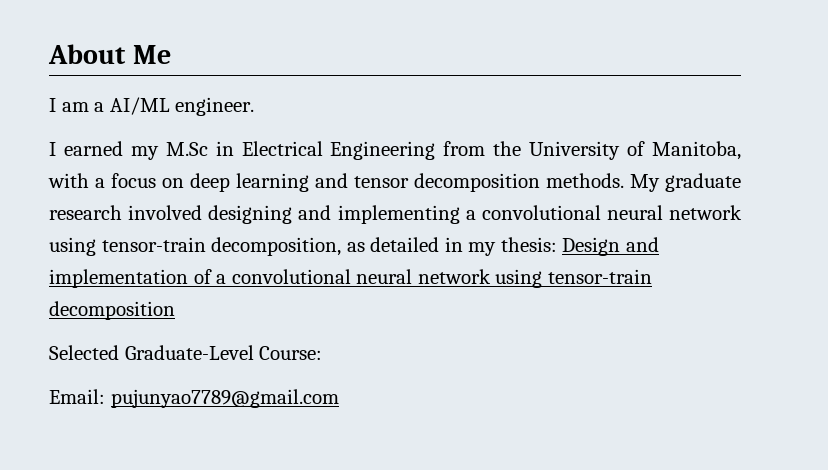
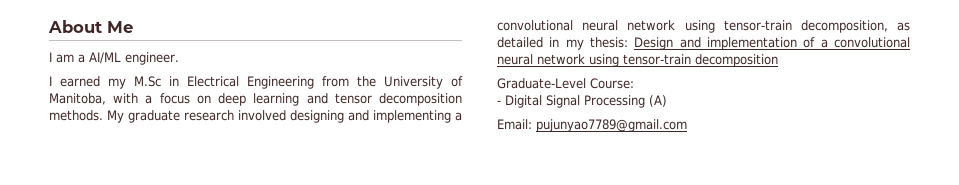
- Selected Graduate-Level Course:
+ Graduate-Level Course:
+ - Digital Signal Processing (A)

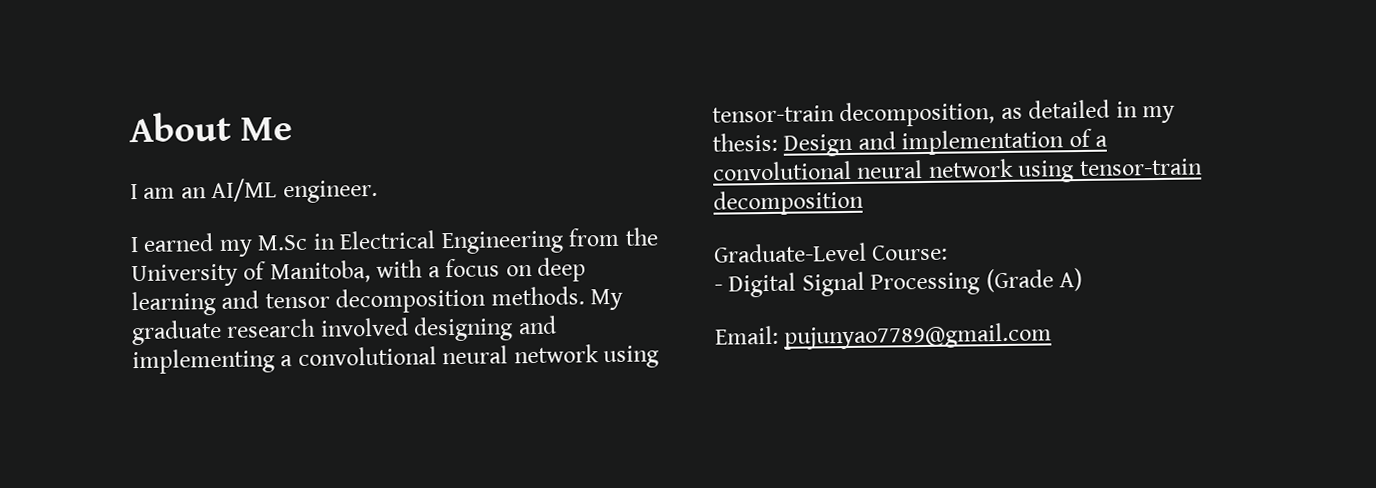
- I am a AI/ML engineer.
+ I am an AI/ML engineer.
- - Digital Signal Processing (A)
+ - Digital Signal Processing (Grade A)

